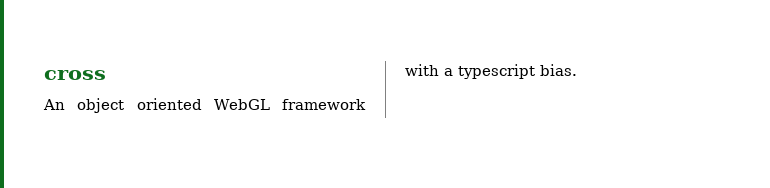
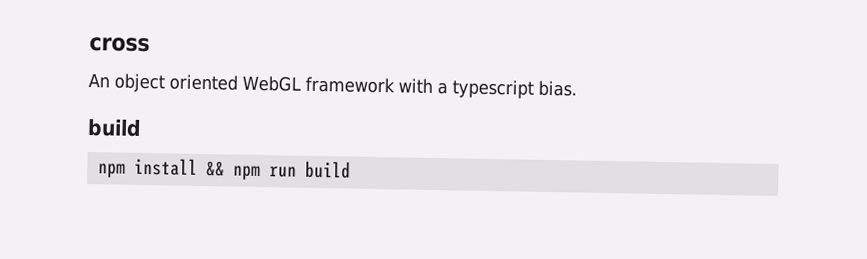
  An object oriented WebGL framework with a typescript bias.
+ build
+ npm install && npm run build

